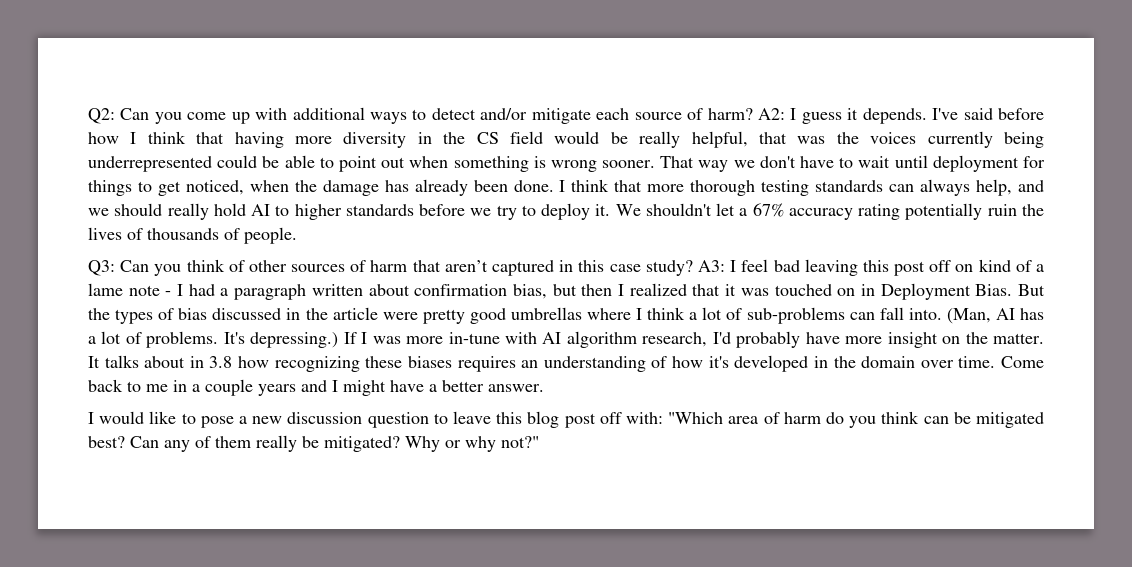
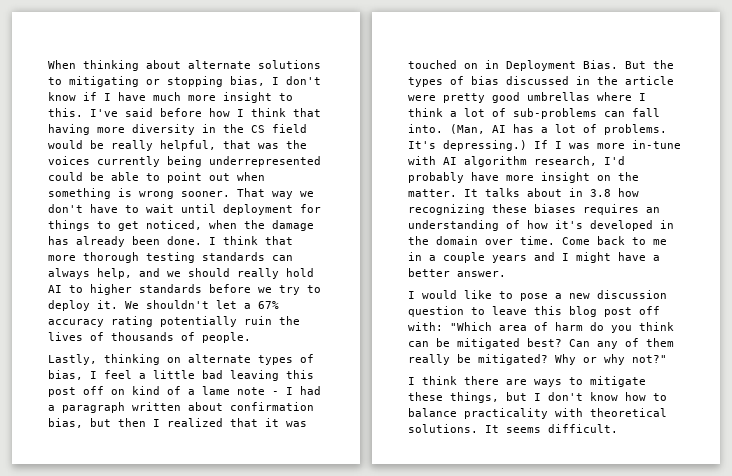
- Q2: Can you come up with additional ways to detect and/or mitigate each source of harm? A2: I guess it depends.
+ When thinking about alternate solutions to mitigating or stopping bias, I don't know if I have much more insight to this.
- Q3: Can you think of other sources of harm that aren’t captured in this case study? A3: I feel bad leaving this post off on kind of a lame note - I had a paragraph written about confirmation bias, but then I realized that it was touched on in Deployment Bias.
+ Lastly, thinking on alternate types of bias, I feel a little bad leaving this post off on kind of a lame note - I had a paragraph written about confirmation bias, but then I realized that it was touched on in Deployment Bias.
+ I think there are ways to mitigate these things, but I don't know how to balance practicality with theoretical solutions. It seems difficult.

